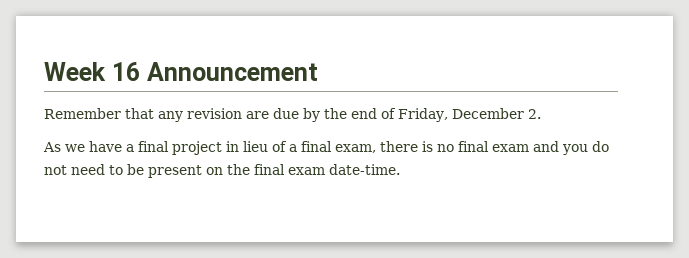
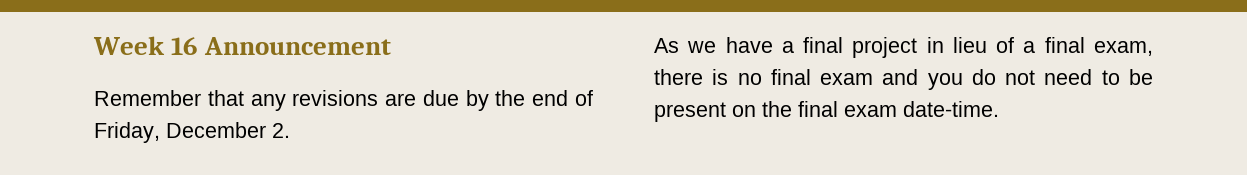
- Remember that any revision are due by the end of Friday, December 2.
+ Remember that any revisions are due by the end of Friday, December 2.

